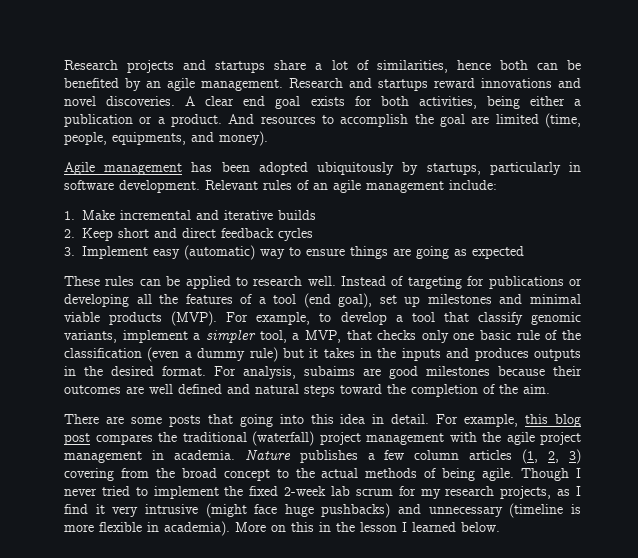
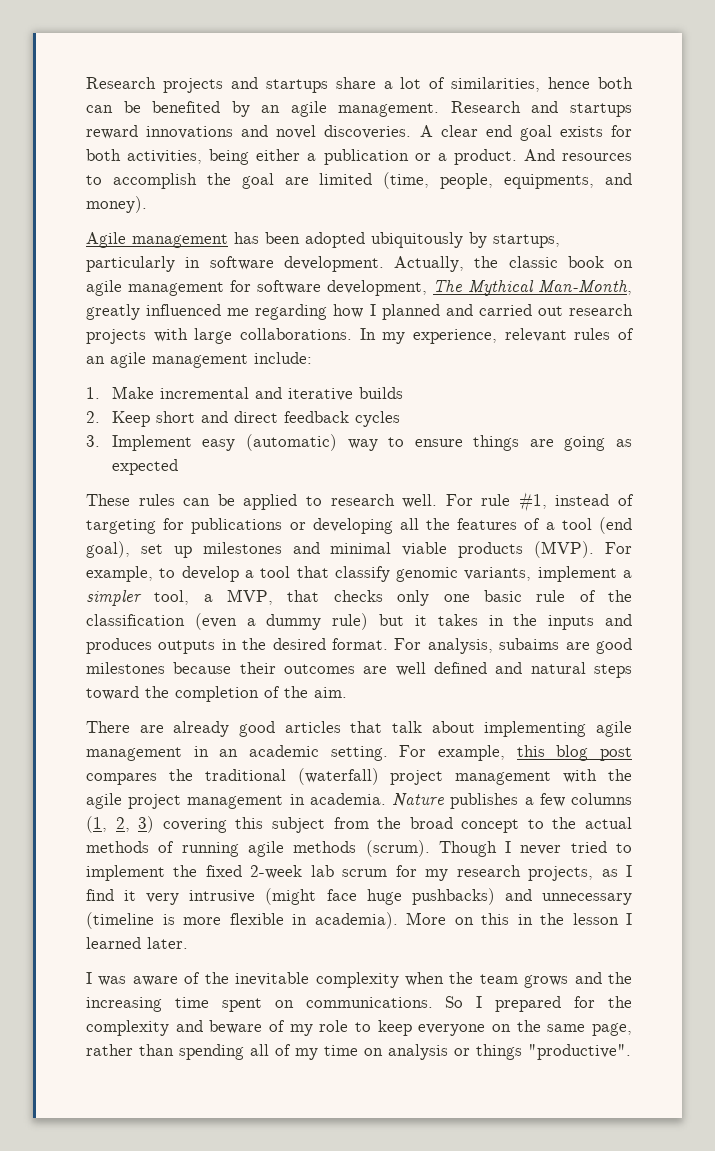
- Relevant rules of an agile management include:
+ Actually, the classic book on agile management for software development, The Mythical Man-Month, greatly influenced me regarding how I planned and carried out research projects with large collaborations. In my experience, relevant rules of an agile management include:
- Instead of targeting for publications or developing all the features of a tool (end goal), set up milestones and minimal viable products (MVP).
+ For rule #1, instead of targeting for publications or developing all the features of a tool (end goal), set up milestones and minimal viable products (MVP).
- There are some posts that going into this idea in detail.
+ There are already good articles that talk about implementing agile management in an academic setting.
- Nature publishes a few column articles (1, 2, 3) covering from the broad concept to the actual methods of being agile.
+ Nature publishes a few columns (1, 2, 3) covering this subject from the broad concept to the actual methods of running agile methods (scrum).
- More on this in the lesson I learned below.
+ More on this in the lesson I learned later.
+ I was aware of the inevitable complexity when the team grows and the increasing time spent on communications. So I prepared for the complexity and beware of my role to keep everyone on the same page, rather than spending all of my time on analysis or things "productive".

